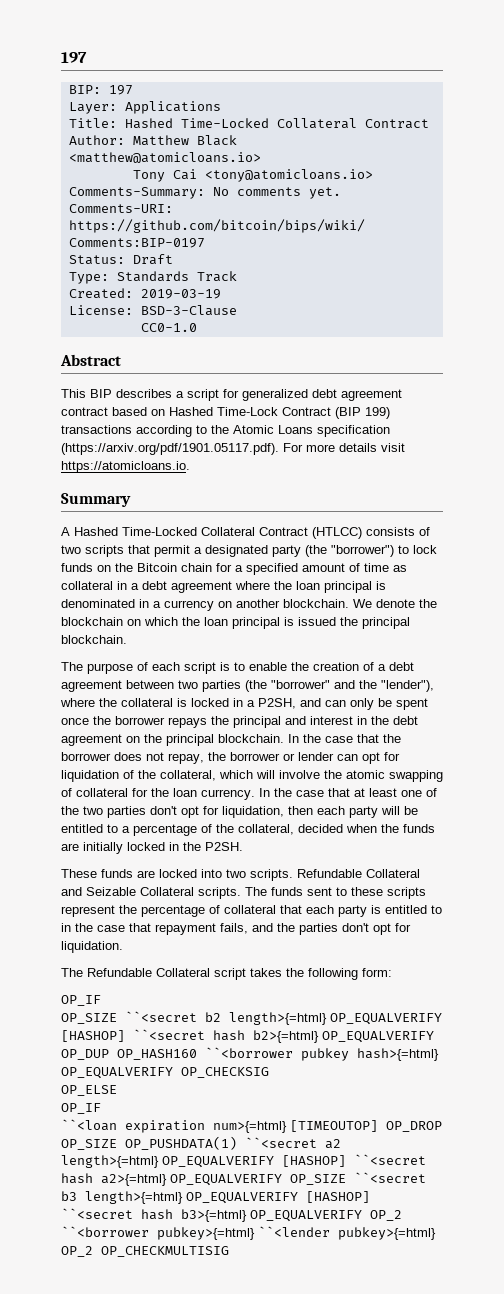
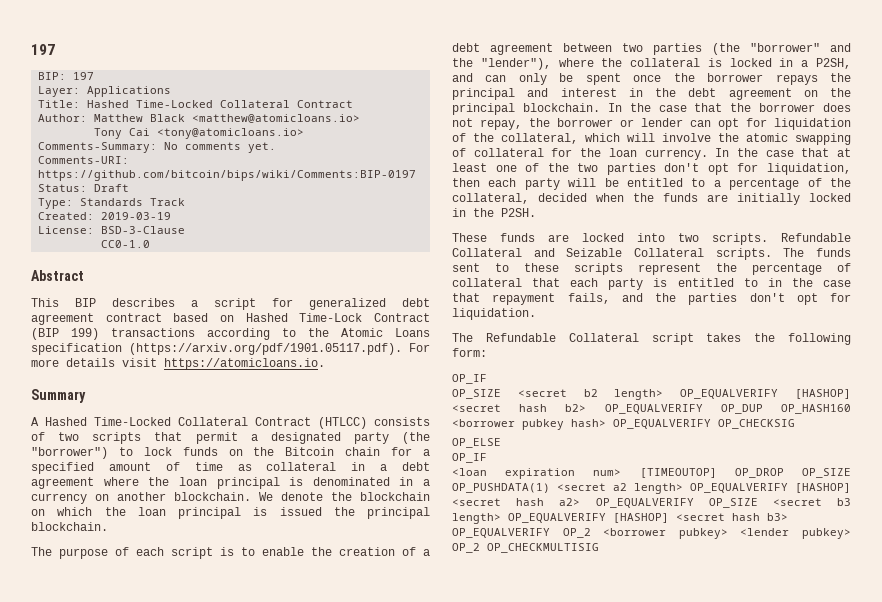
- OP_SIZE ``<secret b2 length>{=html} OP_EQUALVERIFY [HASHOP] ``<secret hash b2>{=html} OP_EQUALVERIFY OP_DUP OP_HASH160 ``<borrower pubkey hash>{=html} OP_EQUALVERIFY OP_CHECKSIG
+ OP_SIZE <secret b2 length> OP_EQUALVERIFY [HASHOP] <secret hash b2> OP_EQUALVERIFY OP_DUP OP_HASH160 <borrower pubkey hash> OP_EQUALVERIFY OP_CHECKSIG
- ``<loan expiration num>{=html} [TIMEOUTOP] OP_DROP OP_SIZE OP_PUSHDATA(1) ``<secret a2 length>{=html} OP_EQUALVERIFY [HASHOP] ``<secret hash a2>{=html} OP_EQUALVERIFY OP_SIZE ``<secret b3 length>{=html} OP_EQUALVERIFY [HASHOP] ``<secret hash b3>{=html} OP_EQUALVERIFY OP_2 ``<borrower pubkey>{=html} ``<lender pubkey>{=html} OP_2 OP_CHECKMULTISIG
+ <loan expiration num> [TIMEOUTOP] OP_DROP OP_SIZE OP_PUSHDATA(1) <secret a2 length> OP_EQUALVERIFY [HASHOP] <secret hash a2> OP_EQUALVERIFY OP_SIZE <secret b3 length> OP_EQUALVERIFY [HASHOP] <secret hash b3> OP_EQUALVERIFY OP_2 <borrower pubkey> <lender pubkey> OP_2 OP_CHECKMULTISIG

